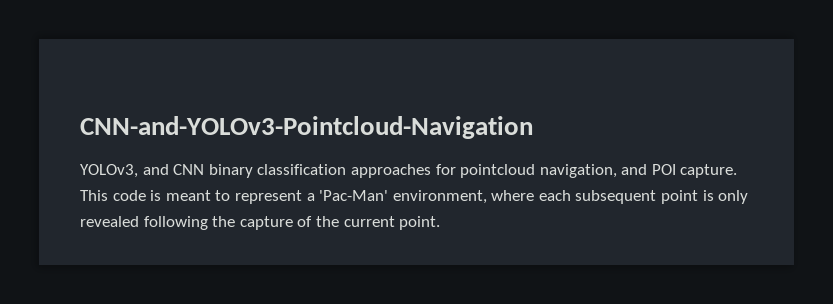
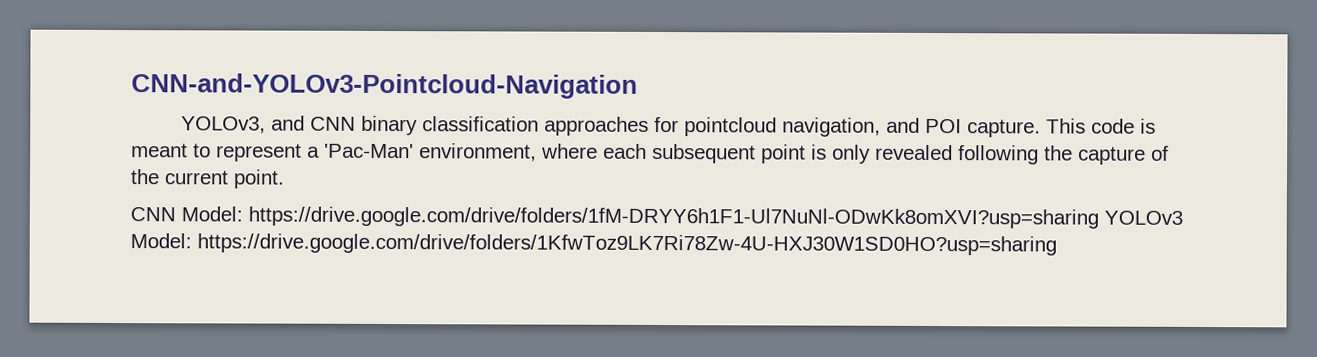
+ CNN Model: https://drive.google.com/drive/folders/1fM-DRYY6h1F1-Ul7NuNl-ODwKk8omXVI?usp=sharing YOLOv3 Model: https://drive.google.com/drive/folders/1KfwToz9LK7Ri78Zw-4U-HXJ30W1SD0HO?usp=sharing

